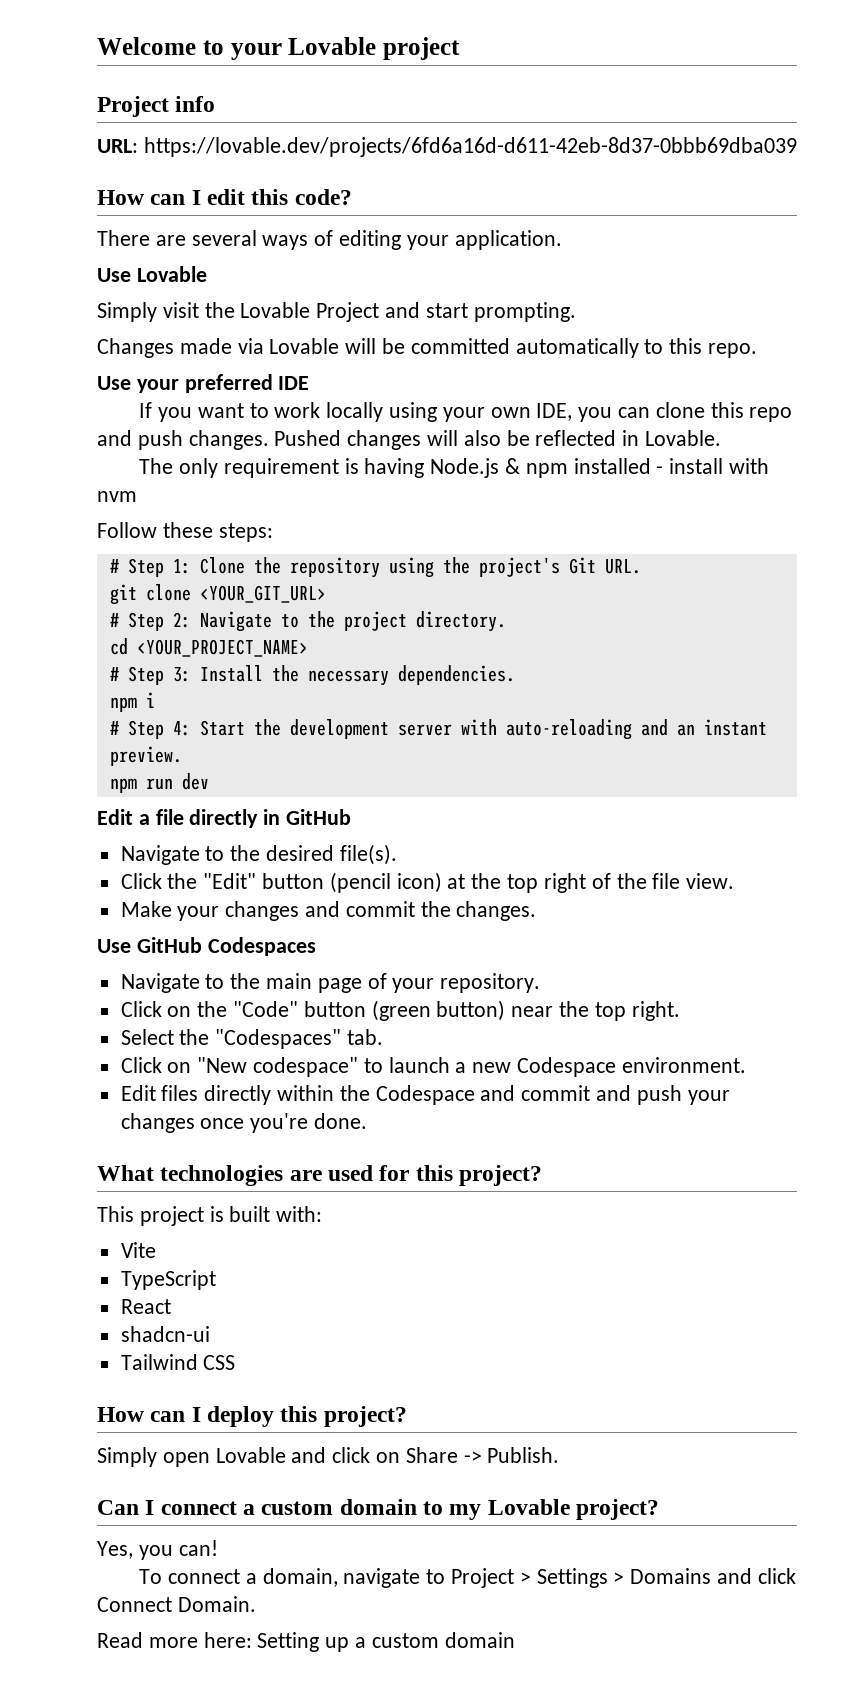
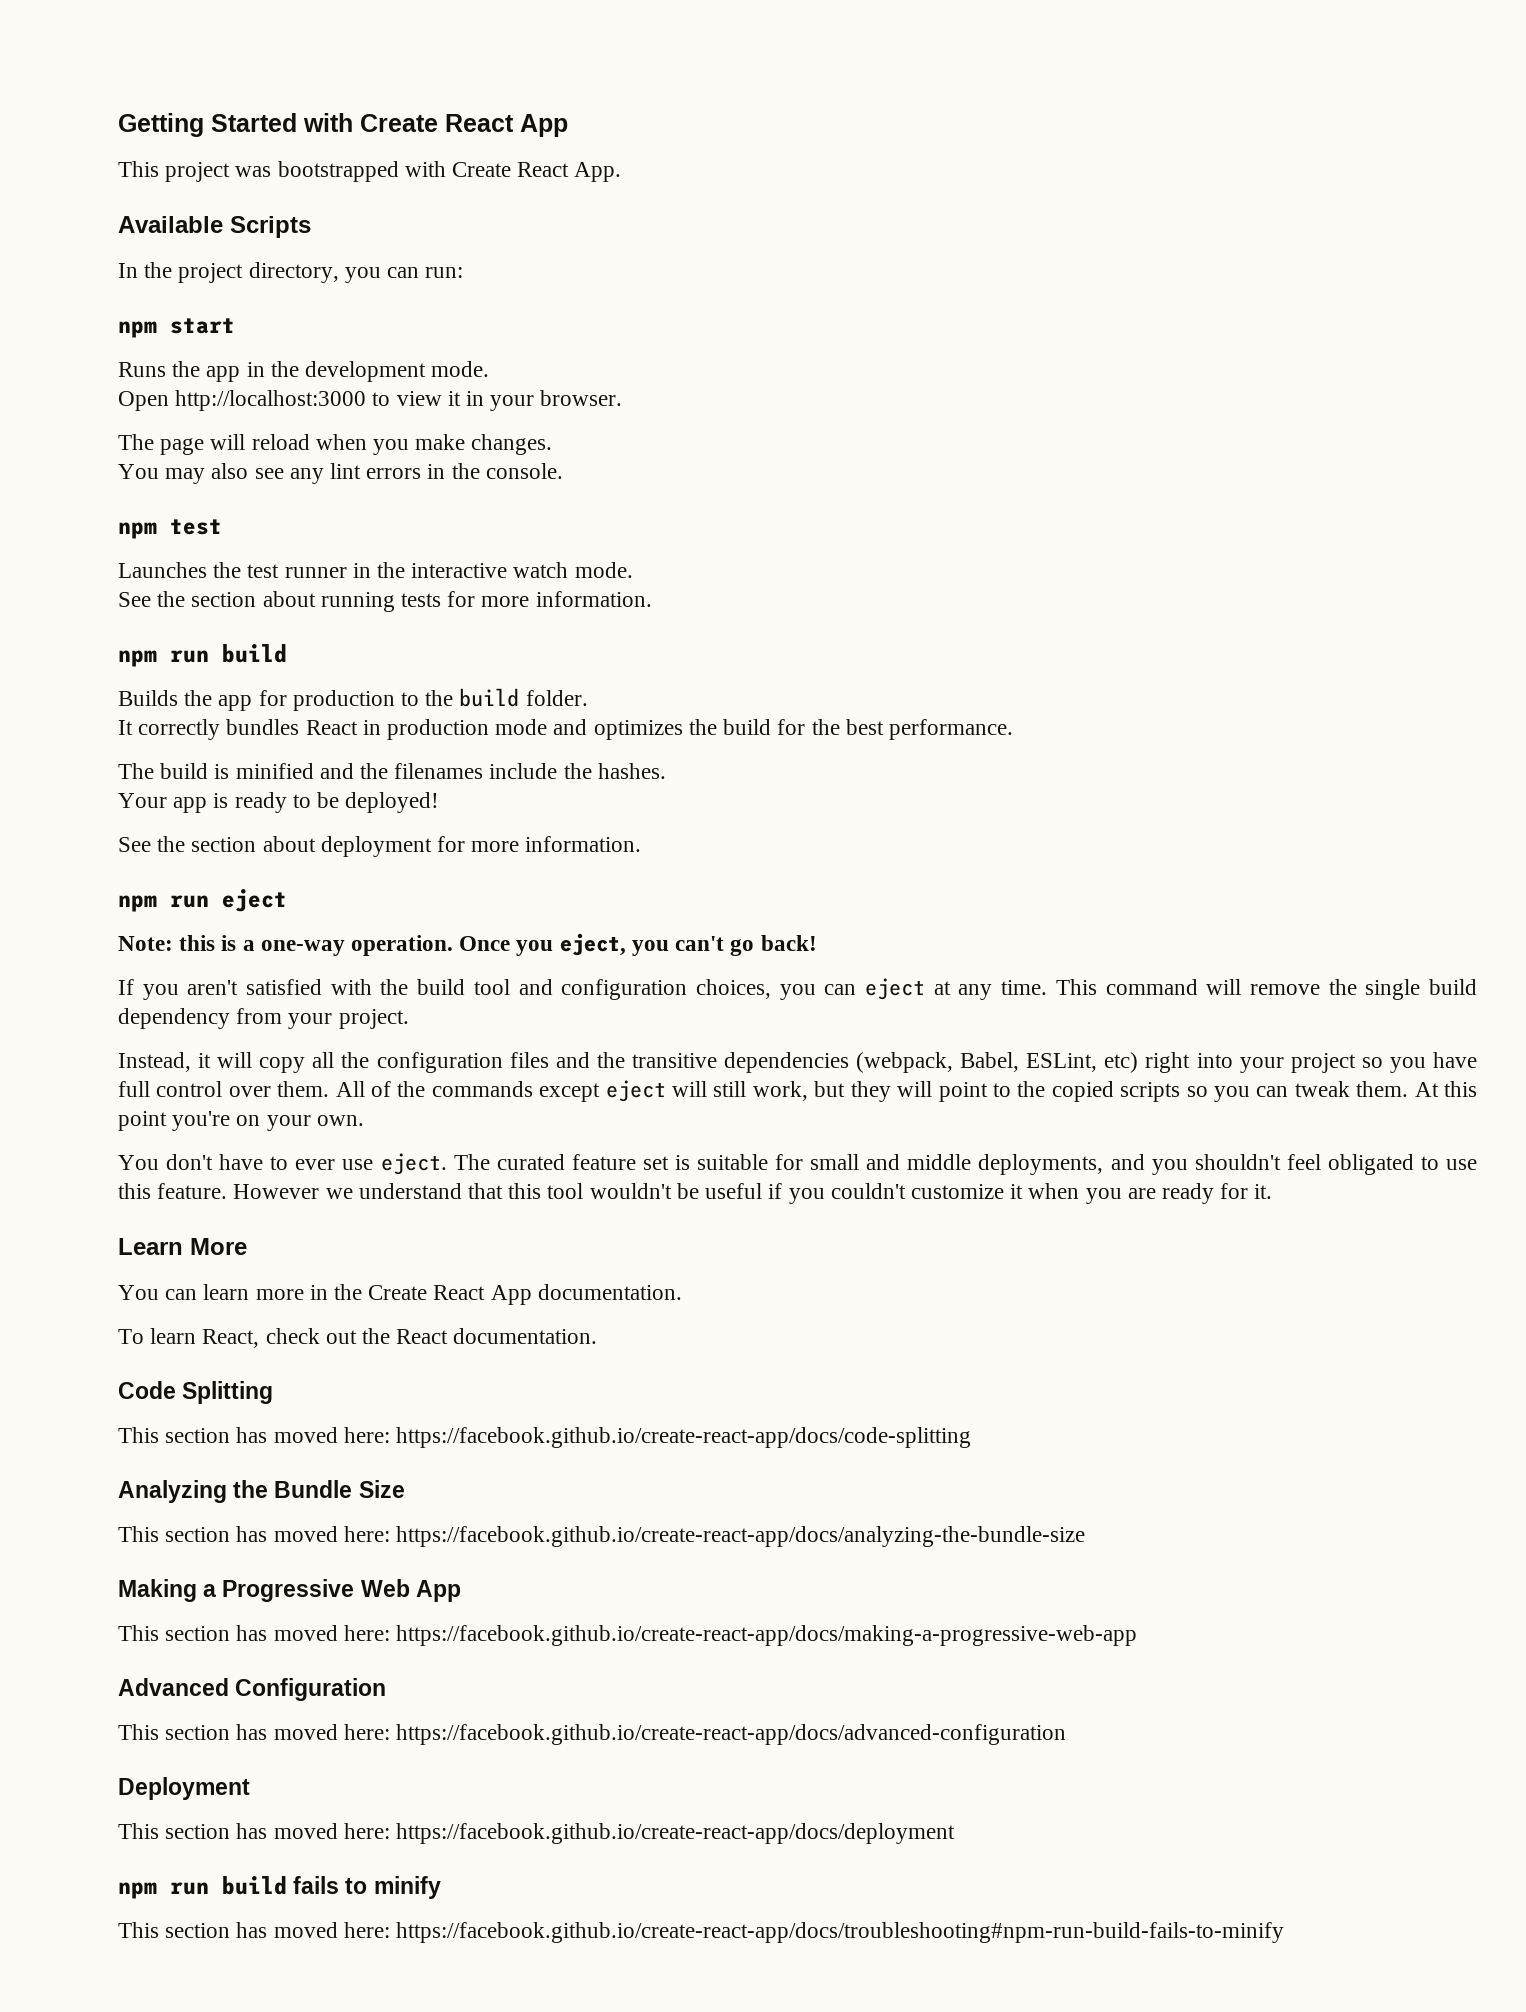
- Welcome to your Lovable project
- Project info
- URL: https://lovable.dev/projects/6fd6a16d-d611-42eb-8d37-0bbb69dba039
- How can I edit this code?
- There are several ways of editing your application.
- Use Lovable
- Simply visit the Lovable Project and start prompting.
- Changes made via Lovable will be committed automatically to this repo.
- Use your preferred IDE
- If you want to work locally using your own IDE, you can clone this repo and push changes. Pushed changes will also be reflected in Lovable.
- The only requirement is having Node.js & npm installed - install with nvm
- Follow these steps:
- # Step 1: Clone the repository using the project's Git URL.
- git clone <YOUR_GIT_URL>
- # Step 2: Navigate to the project directory.
- cd <YOUR_PROJECT_NAME>
- # Step 3: Install the necessary dependencies.
- npm i
- # Step 4: Start the development server with auto-reloading and an instant preview.
- npm run dev
- Edit a file directly in GitHub
- Navigate to the desired file(s).
- Click the "Edit" button (pencil icon) at the top right of the file view.
- Make your changes and commit the changes.
- Use GitHub Codespaces
- Navigate to the main page of your repository.
- Click on the "Code" button (green button) near the top right.
- Select the "Codespaces" tab.
- Click on "New codespace" to launch a new Codespace environment.
- Edit files directly within the Codespace and commit and push your changes once you're done.
- What technologies are used for this project?
- This project is built with:
- Vite
- TypeScript
- React
- shadcn-ui
- Tailwind CSS
- How can I deploy this project?
- Simply open Lovable and click on Share -> Publish.
- Can I connect a custom domain to my Lovable project?
- Yes, you can!
- To connect a domain, navigate to Project > Settings > Domains and click Connect Domain.
- Read more here: Setting up a custom domain
+ Getting Started with Create React App
+ This project was bootstrapped with Create React App.
+ Available Scripts
+ In the project directory, you can run:
+ npm start
+ Runs the app in the development mode.
+ Open http://localhost:3000 to view it in your browser.
+ The page will reload when you make changes.
+ You may also see any lint errors in the console.
+ npm test
+ Launches the test runner in the interactive watch mode.
+ See the section about running tests for more information.
+ npm run build
+ Builds the app for production to the build folder.
+ It correctly bundles React in production mode and optimizes the build for the best performance.
+ The build is minified and the filenames include the hashes.
+ Your app is ready to be deployed!
+ See the section about deployment for more information.
+ npm run eject
+ Note: this is a one-way operation. Once you eject, you can't go back!
+ If you aren't satisfied with the build tool and configuration choices, you can eject at any time. This command will remove the single build dependency from your project.
+ Instead, it will copy all the configuration files and the transitive dependencies (webpack, Babel, ESLint, etc) right into your project so you have full control over them. All of the commands except eject will still work, but they will point to the copied scripts so you can tweak them. At this point you're on your own.
+ You don't have to ever use eject. The curated feature set is suitable for small and middle deployments, and you shouldn't feel obligated to use this feature. However we understand that this tool wouldn't be useful if you couldn't customize it when you are ready for it.
+ Learn More
+ You can learn more in the Create React App documentation.
+ To learn React, check out the React documentation.
+ Code Splitting
+ This section has moved here: https://facebook.github.io/create-react-app/docs/code-splitting
+ Analyzing the Bundle Size
+ This section has moved here: https://facebook.github.io/create-react-app/docs/analyzing-the-bundle-size
+ Making a Progressive Web App
+ This section has moved here: https://facebook.github.io/create-react-app/docs/making-a-progressive-web-app
+ Advanced Configuration
+ This section has moved here: https://facebook.github.io/create-react-app/docs/advanced-configuration
+ Deployment
+ This section has moved here: https://facebook.github.io/create-react-app/docs/deployment
+ npm run build fails to minify
+ This section has moved here: https://facebook.github.io/create-react-app/docs/troubleshooting#npm-run-build-fails-to-minify

